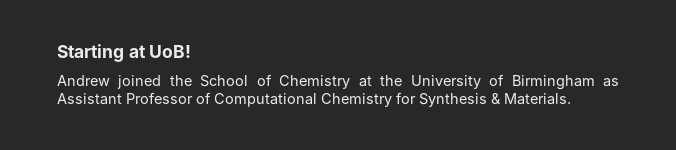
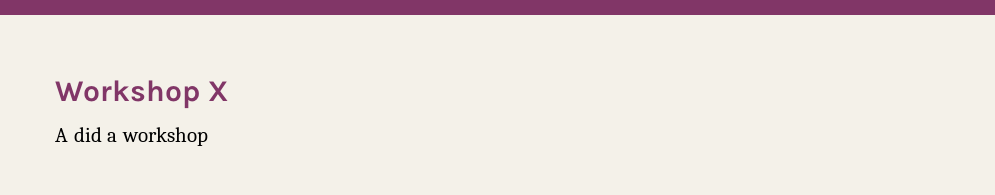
- Starting at UoB!
- Andrew joined the School of Chemistry at the University of Birmingham as Assistant Professor of Computational Chemistry for Synthesis & Materials.
+ Workshop X
+ A did a workshop

